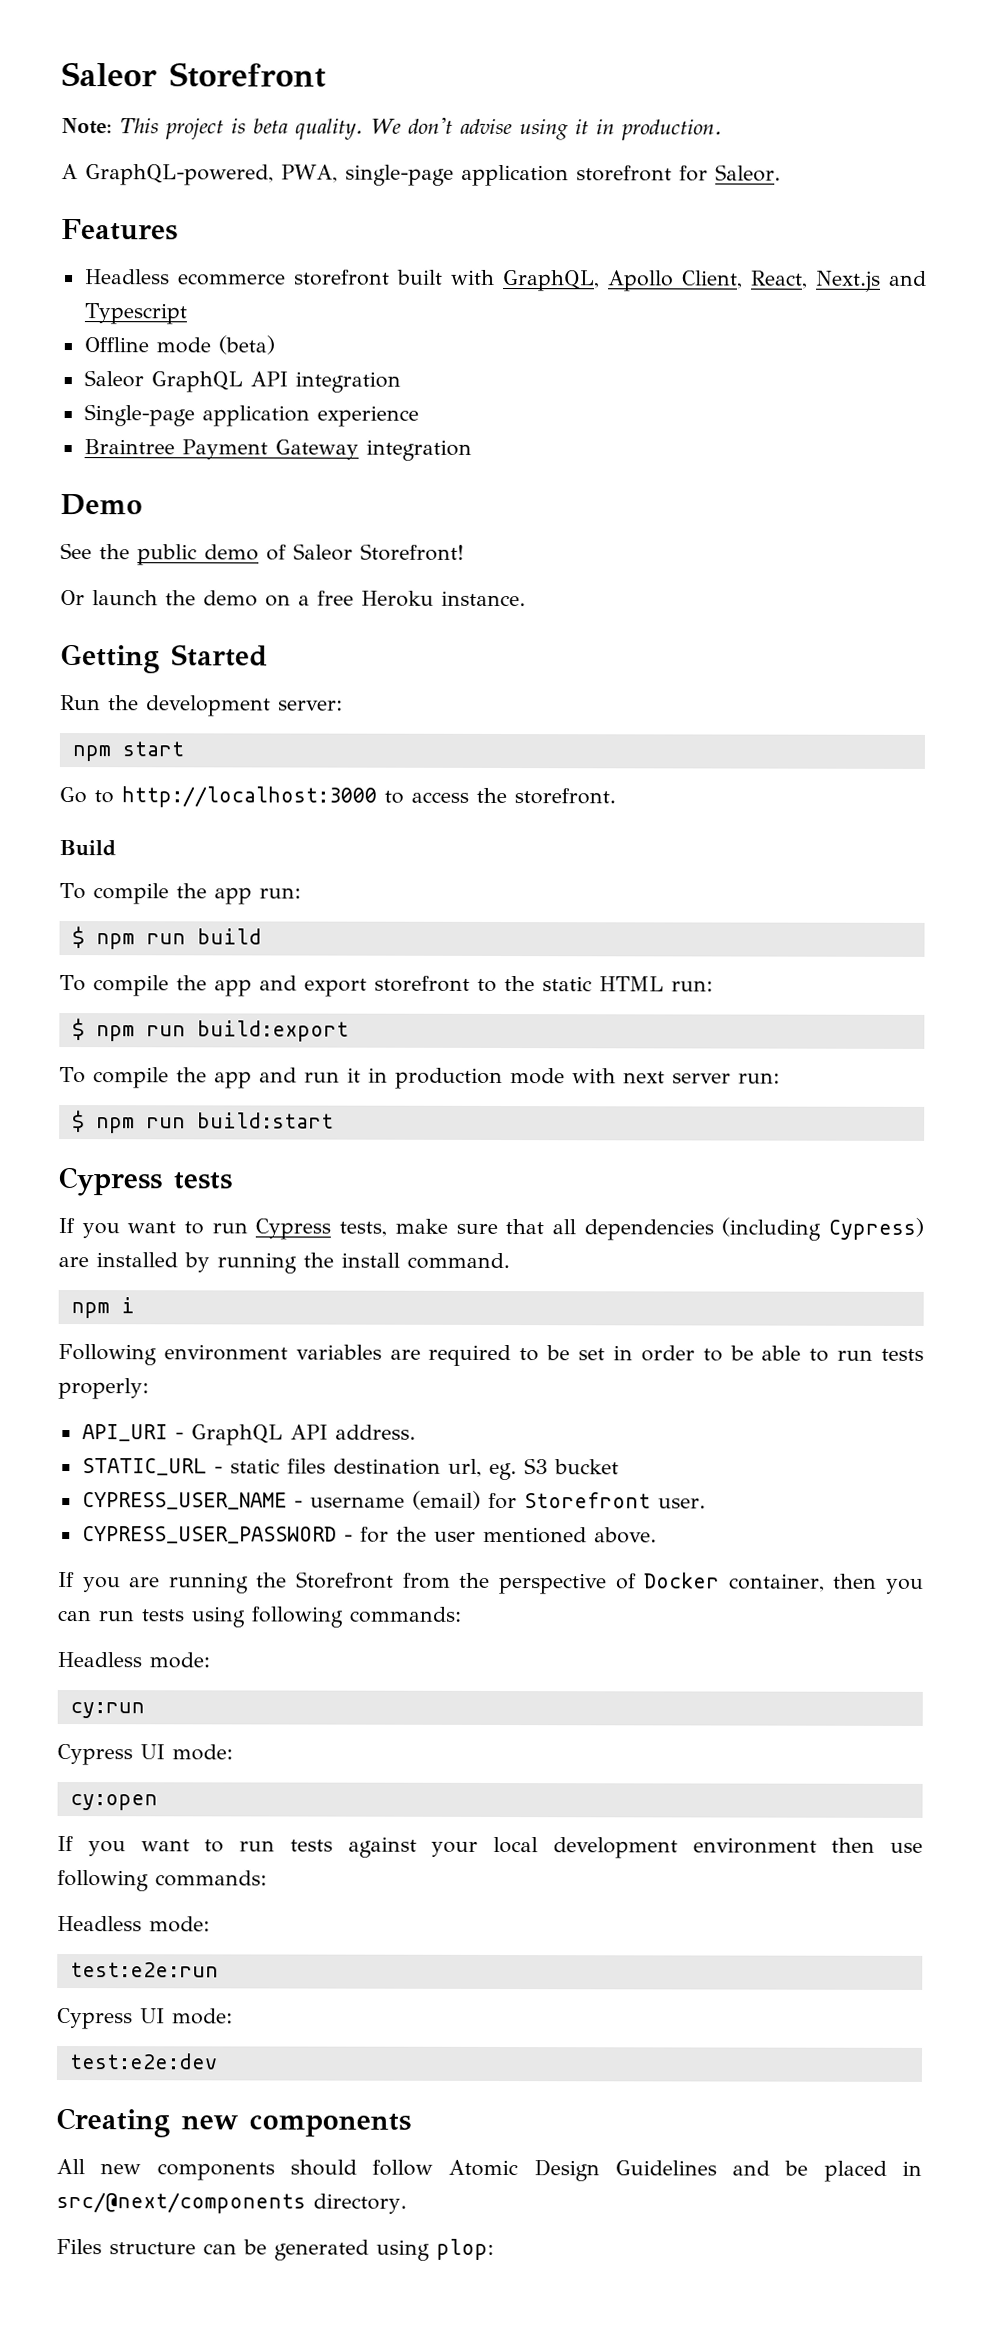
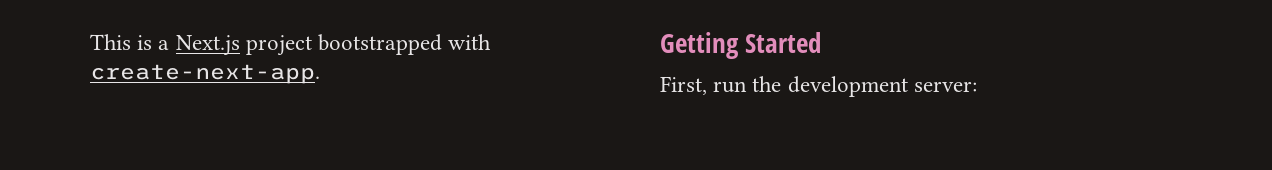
- Saleor Storefront
- Note: This project is beta quality. We don't advise using it in production.
- A GraphQL-powered, PWA, single-page application storefront for Saleor.
- Features
- Headless ecommerce storefront built with GraphQL, Apollo Client, React, Next.js and Typescript
- Offline mode (beta)
- Saleor GraphQL API integration
- Single-page application experience
- Braintree Payment Gateway integration
- Demo
- See the public demo of Saleor Storefront!
- Or launch the demo on a free Heroku instance.
+ This is a Next.js project bootstrapped with create-next-app.
- Run the development server:
+ First, run the development server:
- npm start
- Go to http://localhost:3000 to access the storefront.
- Build
- To compile the app run:
- $ npm run build
- To compile the app and export storefront to the static HTML run:
- $ npm run build:export
- To compile the app and run it in production mode with next server run:
- $ npm run build:start
- Cypress tests
- If you want to run Cypress tests, make sure that all dependencies (including Cypress) are installed by running the install command.
- npm i
- Following environment variables are required to be set in order to be able to run tests properly:
- API_URI - GraphQL API address.
- STATIC_URL - static files destination url, eg. S3 bucket
- CYPRESS_USER_NAME - username (email) for Storefront user.
- CYPRESS_USER_PASSWORD - for the user mentioned above.
- If you are running the Storefront from the perspective of Docker container, then you can run tests using following commands:
- Headless mode:
- cy:run
- Cypress UI mode:
- cy:open
- If you want to run tests against your local development environment then use following commands:
- Headless mode:
- test:e2e:run
- Cypress UI mode:
- test:e2e:dev
- Creating new components
- All new components should follow Atomic Design Guidelines and be placed in src/@next/components directory.
- Files structure can be generated using plop:

